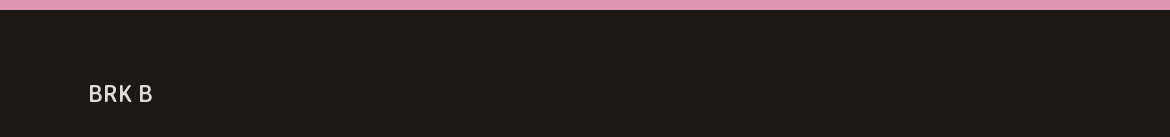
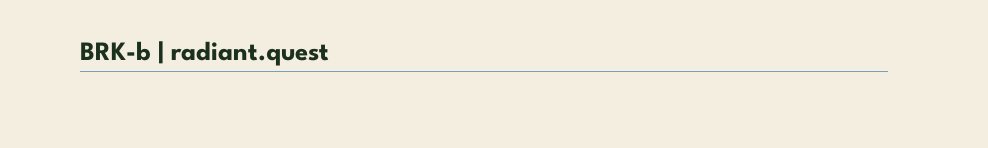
- BRK B
+ BRK-b | radiant.quest

